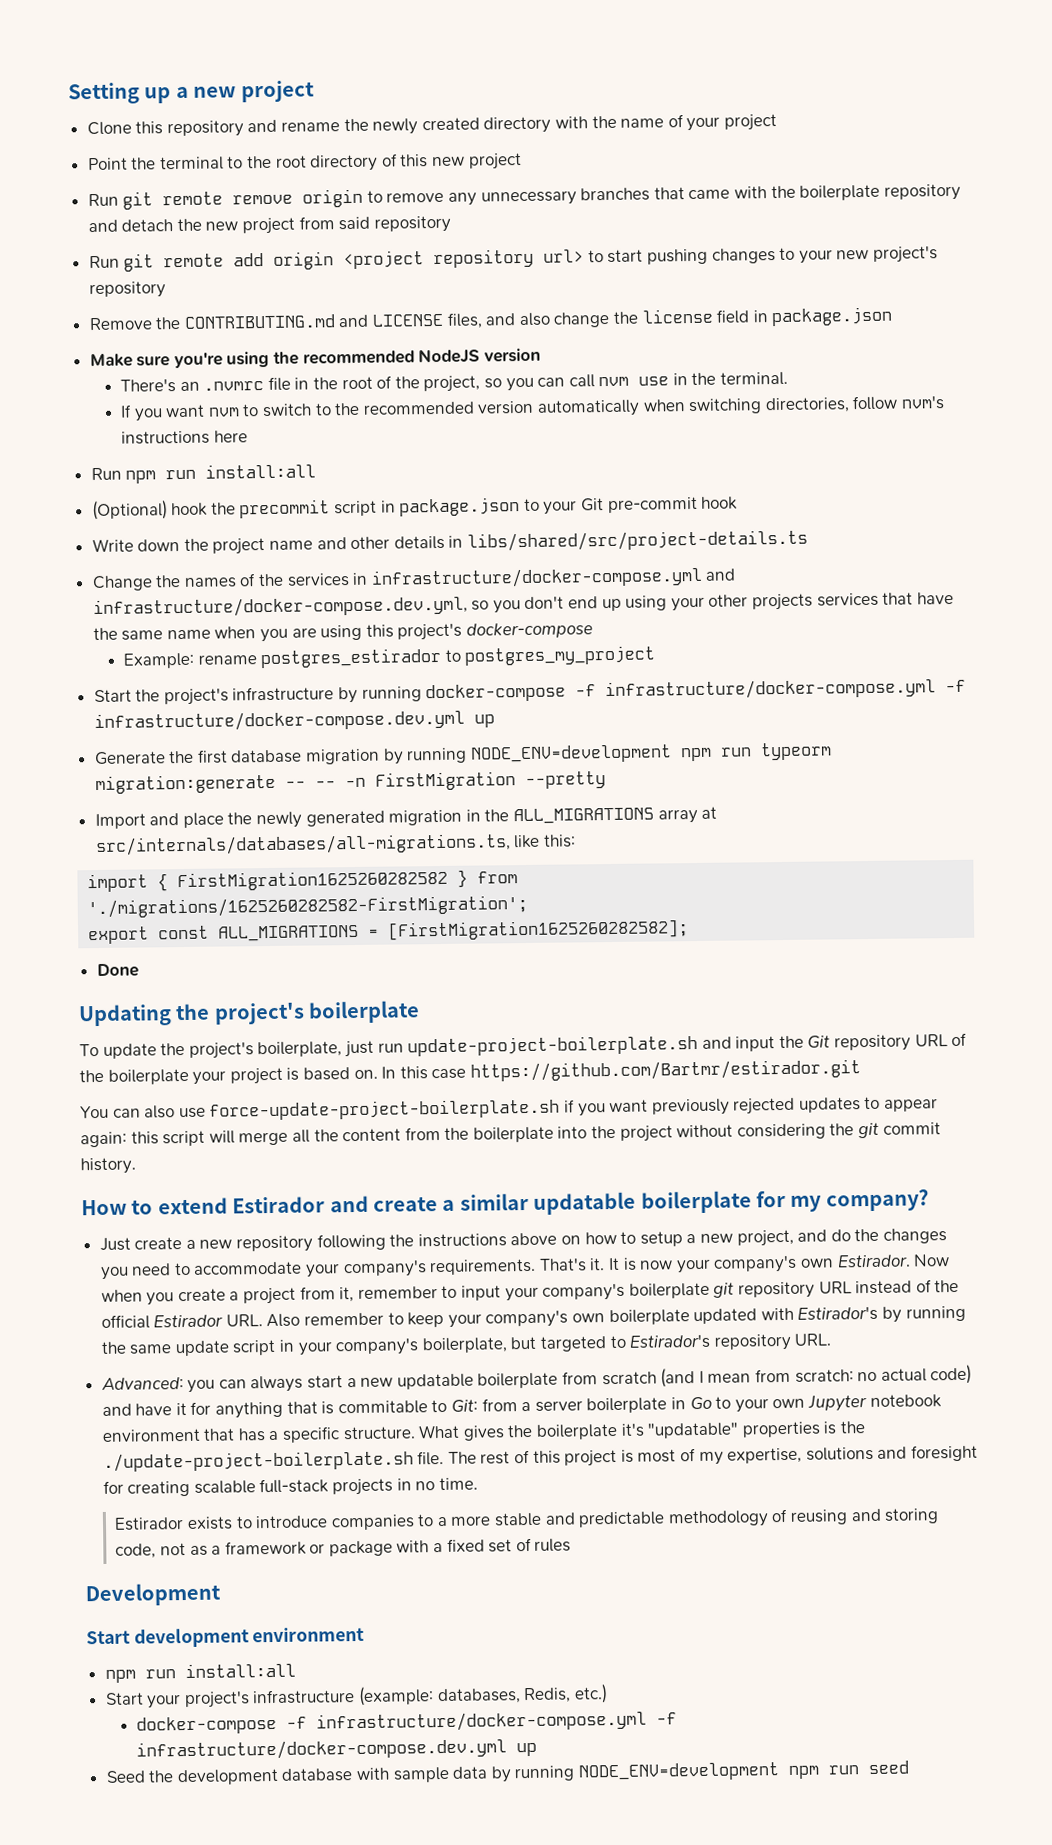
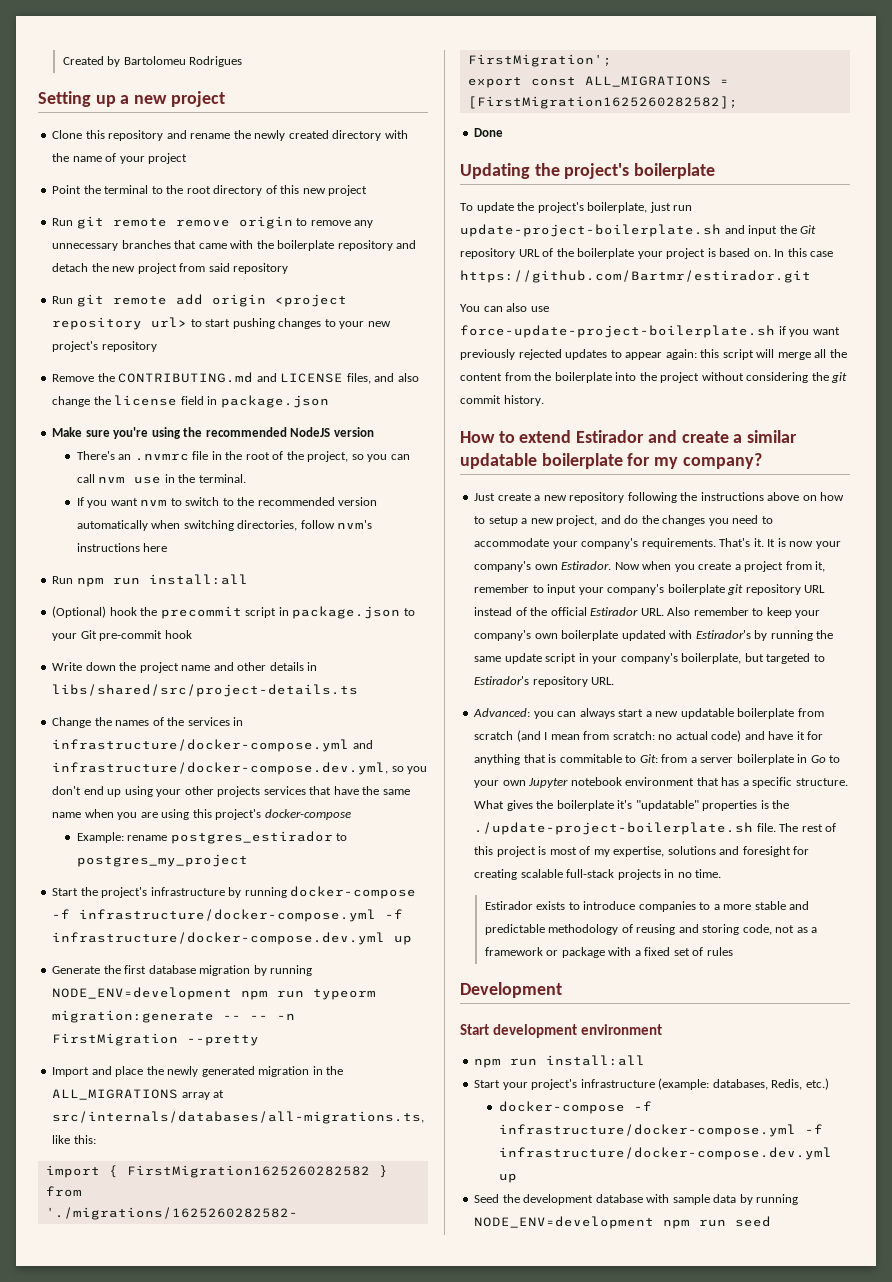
+ Created by Bartolomeu Rodrigues

